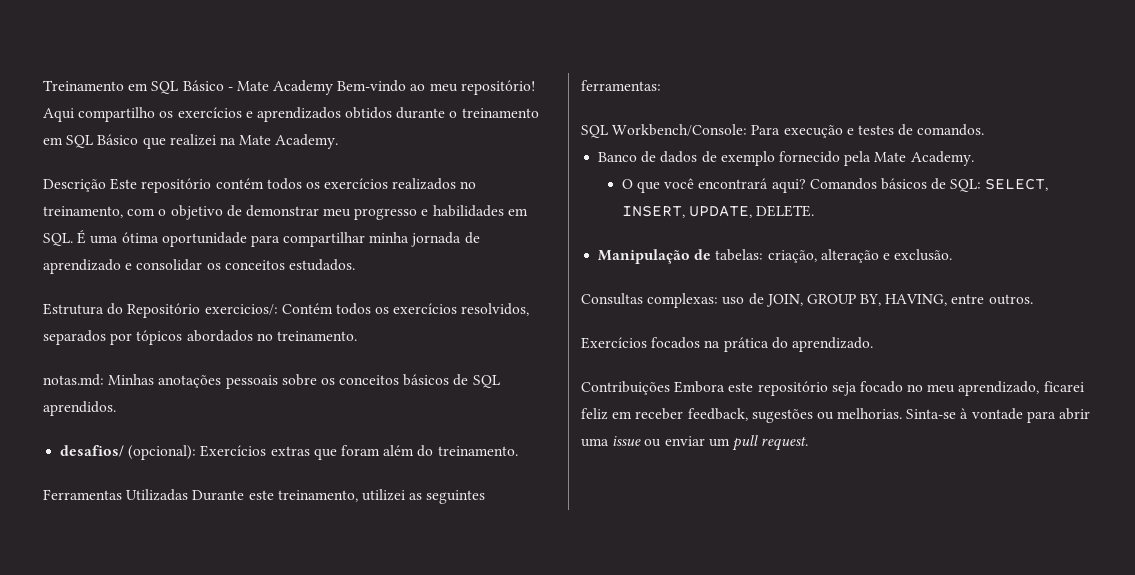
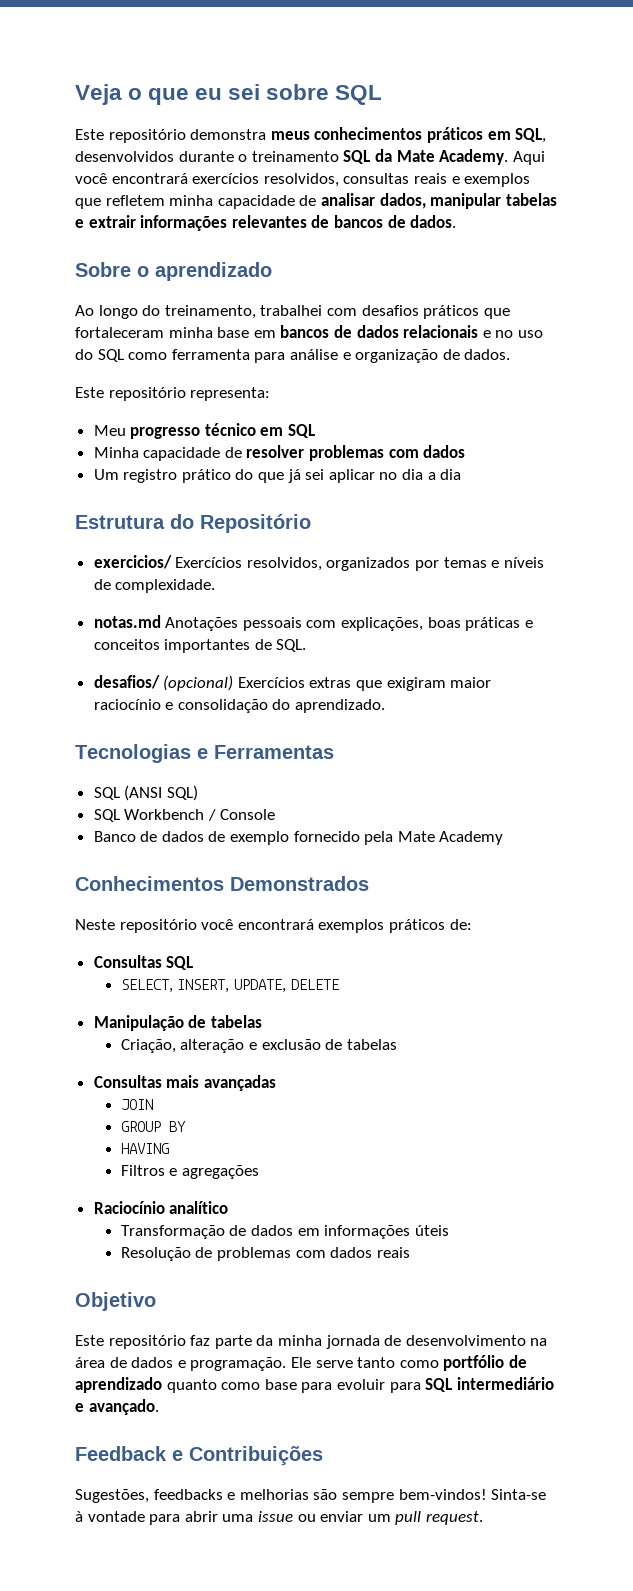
- Treinamento em SQL Básico - Mate Academy Bem-vindo ao meu repositório! Aqui compartilho os exercícios e aprendizados obtidos durante o treinamento em SQL Básico que realizei na Mate Academy.
- Descrição Este repositório contém todos os exercícios realizados no treinamento, com o objetivo de demonstrar meu progresso e habilidades em SQL. É uma ótima oportunidade para compartilhar minha jornada de aprendizado e consolidar os conceitos estudados.
- Estrutura do Repositório exercicios/: Contém todos os exercícios resolvidos, separados por tópicos abordados no treinamento.
- notas.md: Minhas anotações pessoais sobre os conceitos básicos de SQL aprendidos.
+ Veja o que eu sei sobre SQL
+ Este repositório demonstra meus conhecimentos práticos em SQL, desenvolvidos durante o treinamento SQL da Mate Academy. Aqui você encontrará exercícios resolvidos, consultas reais e exemplos que refletem minha capacidade de analisar dados, manipular tabelas e extrair informações relevantes de bancos de dados.
+ Sobre o aprendizado
+ Ao longo do treinamento, trabalhei com desafios práticos que fortaleceram minha base em bancos de dados relacionais e no uso do SQL como ferramenta para análise e organização de dados.
+ Este repositório representa:
+ Meu progresso técnico em SQL
+ Minha capacidade de resolver problemas com dados
+ Um registro prático do que já sei aplicar no dia a dia
+ Estrutura do Repositório
+ exercicios/ Exercícios resolvidos, organizados por temas e níveis de complexidade.
+ notas.md Anotações pessoais com explicações, boas práticas e conceitos importantes de SQL.
- desafios/ (opcional): Exercícios extras que foram além do treinamento.
- Ferramentas Utilizadas Durante este treinamento, utilizei as seguintes ferramentas:
- SQL Workbench/Console: Para execução e testes de comandos.
+ desafios/ (opcional) Exercícios extras que exigiram maior raciocínio e consolidação do aprendizado.
+ Tecnologias e Ferramentas
+ SQL (ANSI SQL)
+ SQL Workbench / Console
- Banco de dados de exemplo fornecido pela Mate Academy.
- O que você encontrará aqui? Comandos básicos de SQL: SELECT, INSERT, UPDATE, DELETE.
+ Banco de dados de exemplo fornecido pela Mate Academy
+ Conhecimentos Demonstrados
+ Neste repositório você encontrará exemplos práticos de:
+ Consultas SQL
+ SELECT, INSERT, UPDATE, DELETE
- Manipulação de tabelas: criação, alteração e exclusão.
- Consultas complexas: uso de JOIN, GROUP BY, HAVING, entre outros.
- Exercícios focados na prática do aprendizado.
- Contribuições Embora este repositório seja focado no meu aprendizado, ficarei feliz em receber feedback, sugestões ou melhorias.
+ Manipulação de tabelas
+ Criação, alteração e exclusão de tabelas
+ Consultas mais avançadas
+ JOIN
+ GROUP BY
+ HAVING
+ Filtros e agregações
+ Raciocínio analítico
+ Transformação de dados em informações úteis
+ Resolução de problemas com dados reais
+ Objetivo
+ Este repositório faz parte da minha jornada de desenvolvimento na área de dados e programação. Ele serve tanto como portfólio de aprendizado quanto como base para evoluir para SQL intermediário e avançado.
+ Feedback e Contribuições
+ Sugestões, feedbacks e melhorias são sempre bem-vindos!

